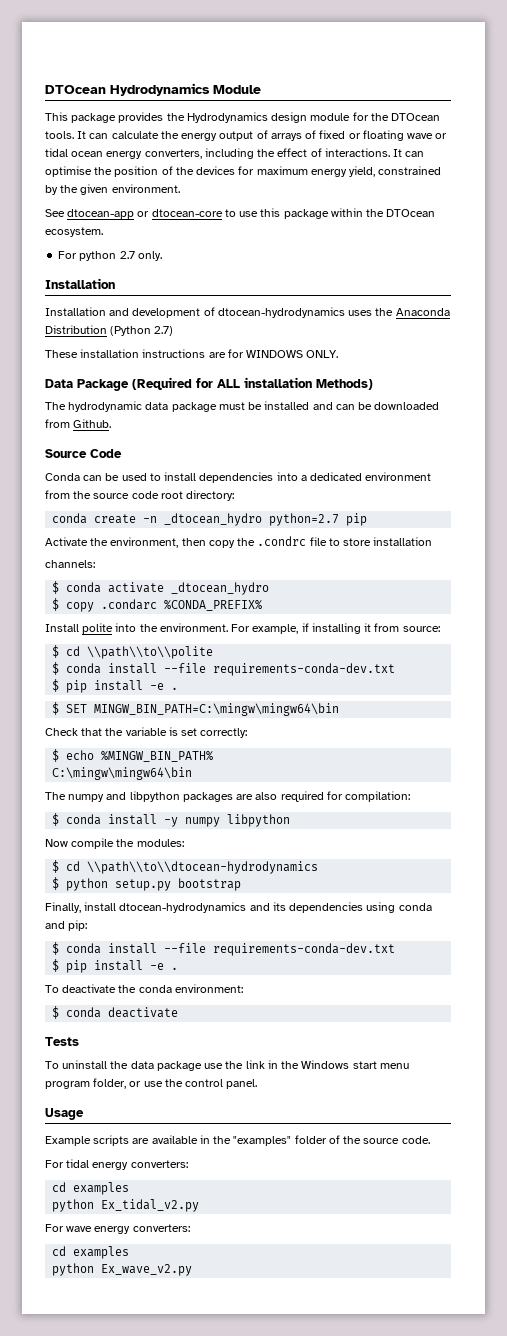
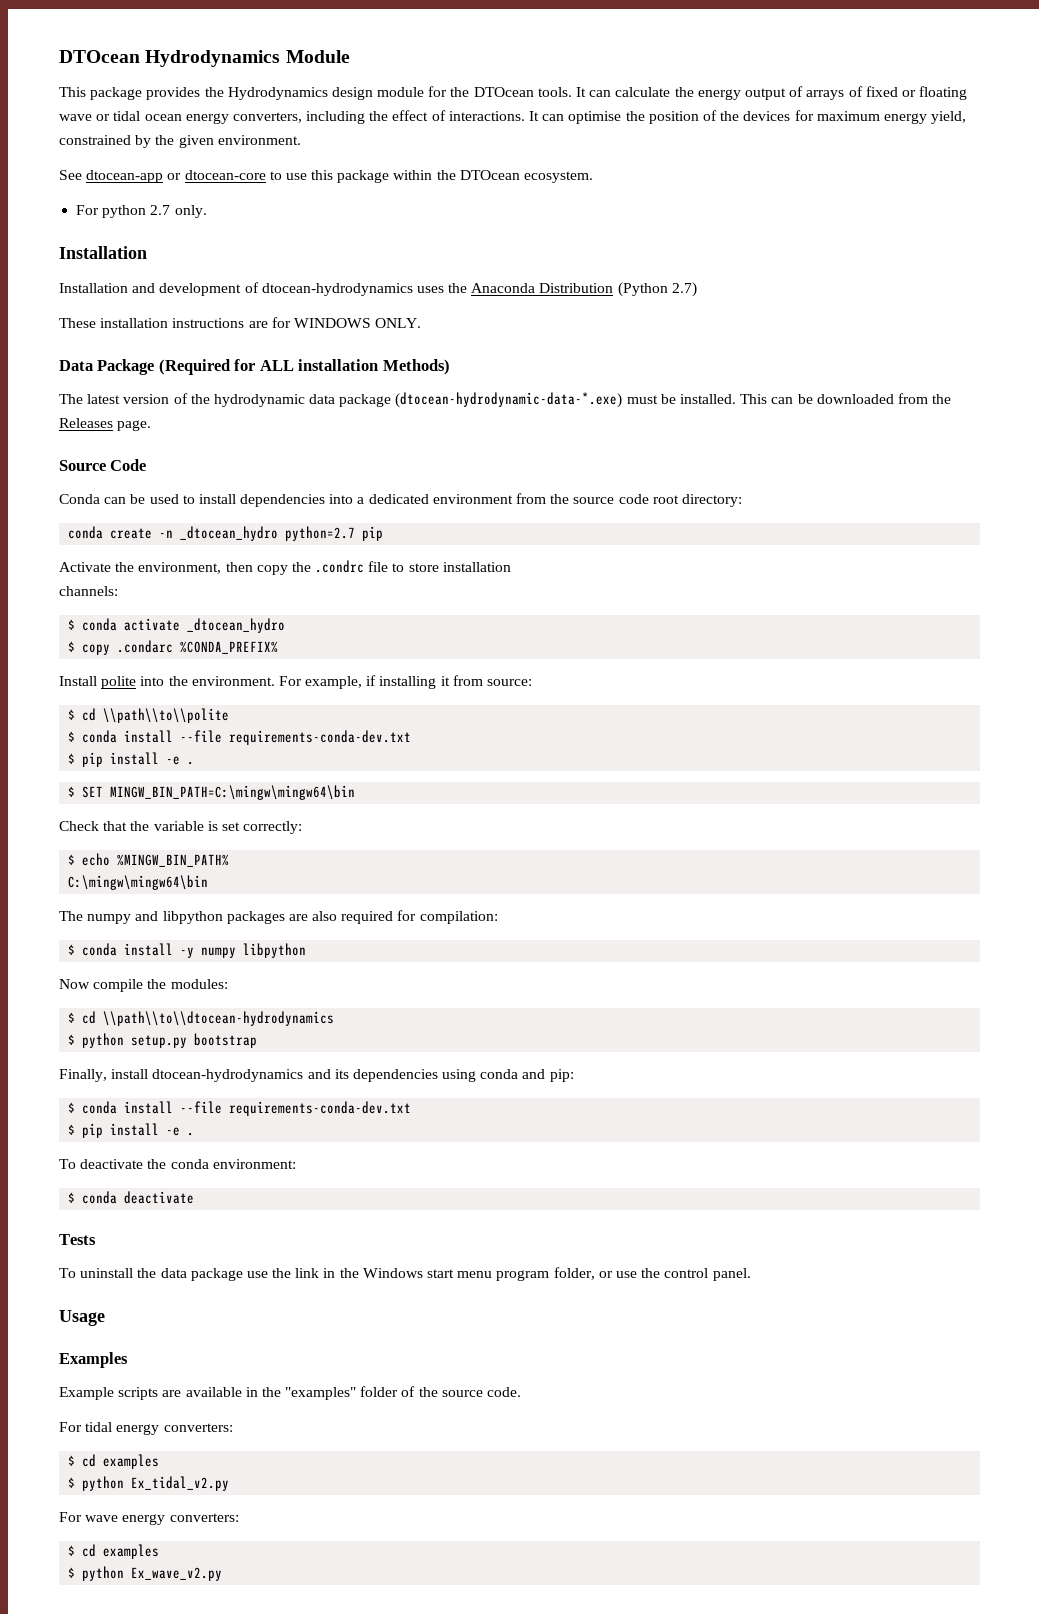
- The hydrodynamic data package must be installed and can be downloaded from Github.
+ The latest version of the hydrodynamic data package (dtocean-hydrodynamic-data-*.exe) must be installed. This can be downloaded from the Releases page.
+ Examples
  For tidal energy converters:
- cd examples
- python Ex_tidal_v2.py
+ $ cd examples
+ $ python Ex_tidal_v2.py
  For wave energy converters:
- cd examples
- python Ex_wave_v2.py
+ $ cd examples
+ $ python Ex_wave_v2.py

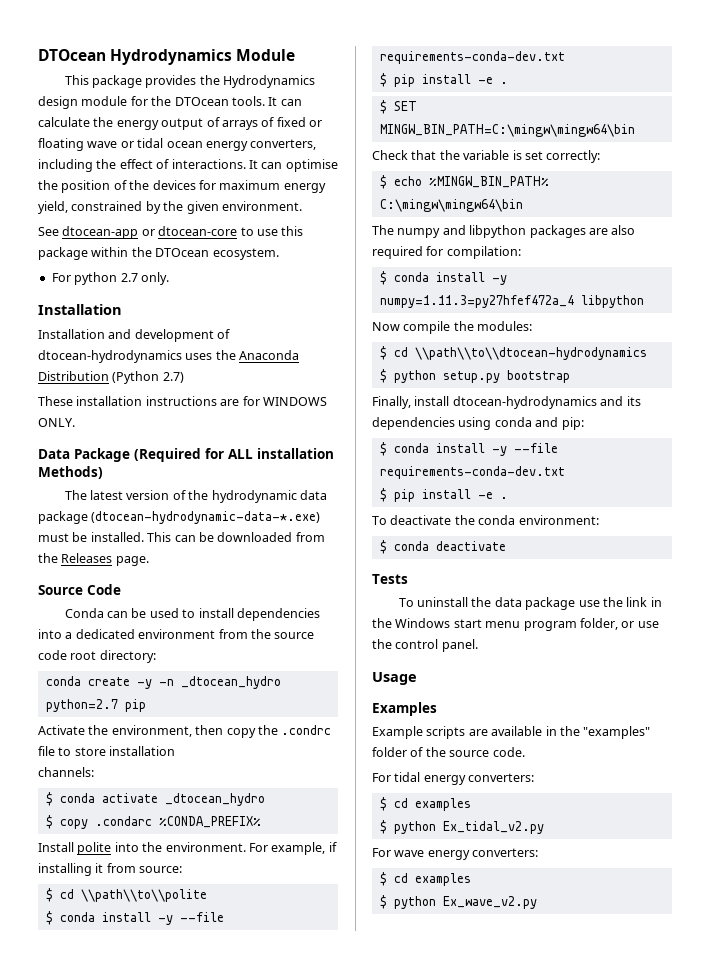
- conda create -n _dtocean_hydro python=2.7 pip
+ conda create -y -n _dtocean_hydro python=2.7 pip
  $ cd \\path\\to\\polite
- $ conda install --file requirements-conda-dev.txt
+ $ conda install -y --file requirements-conda-dev.txt
- $ conda install -y numpy libpython
+ $ conda install -y numpy=1.11.3=py27hfef472a_4 libpython
  Finally, install dtocean-hydrodynamics and its dependencies using conda and pip:
- $ conda install --file requirements-conda-dev.txt
+ $ conda install -y --file requirements-conda-dev.txt

